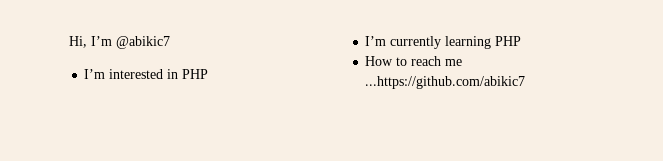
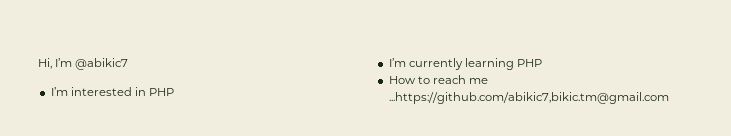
- How to reach me ...https://github.com/abikic7
+ How to reach me ...https://github.com/abikic7,bikic.tm@gmail.com

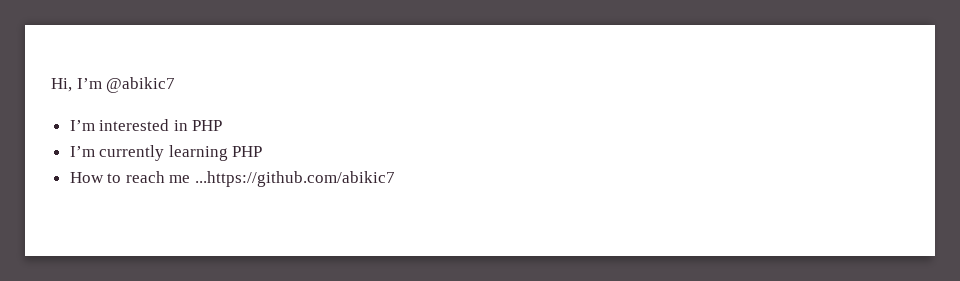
- How to reach me ...https://github.com/abikic7,bikic.tm@gmail.com
+ How to reach me ...https://github.com/abikic7

